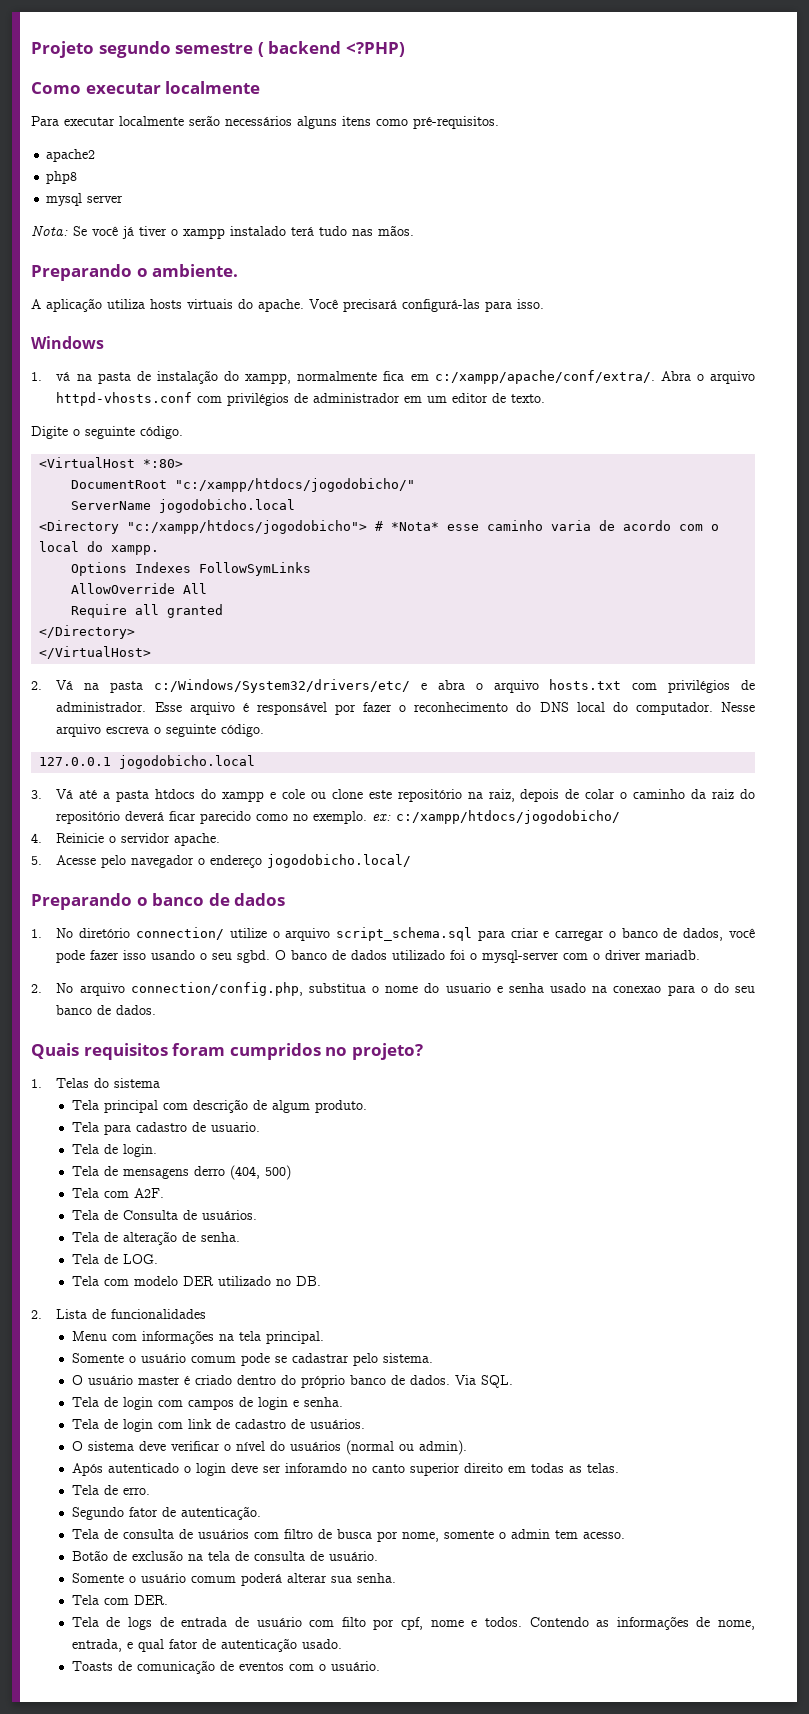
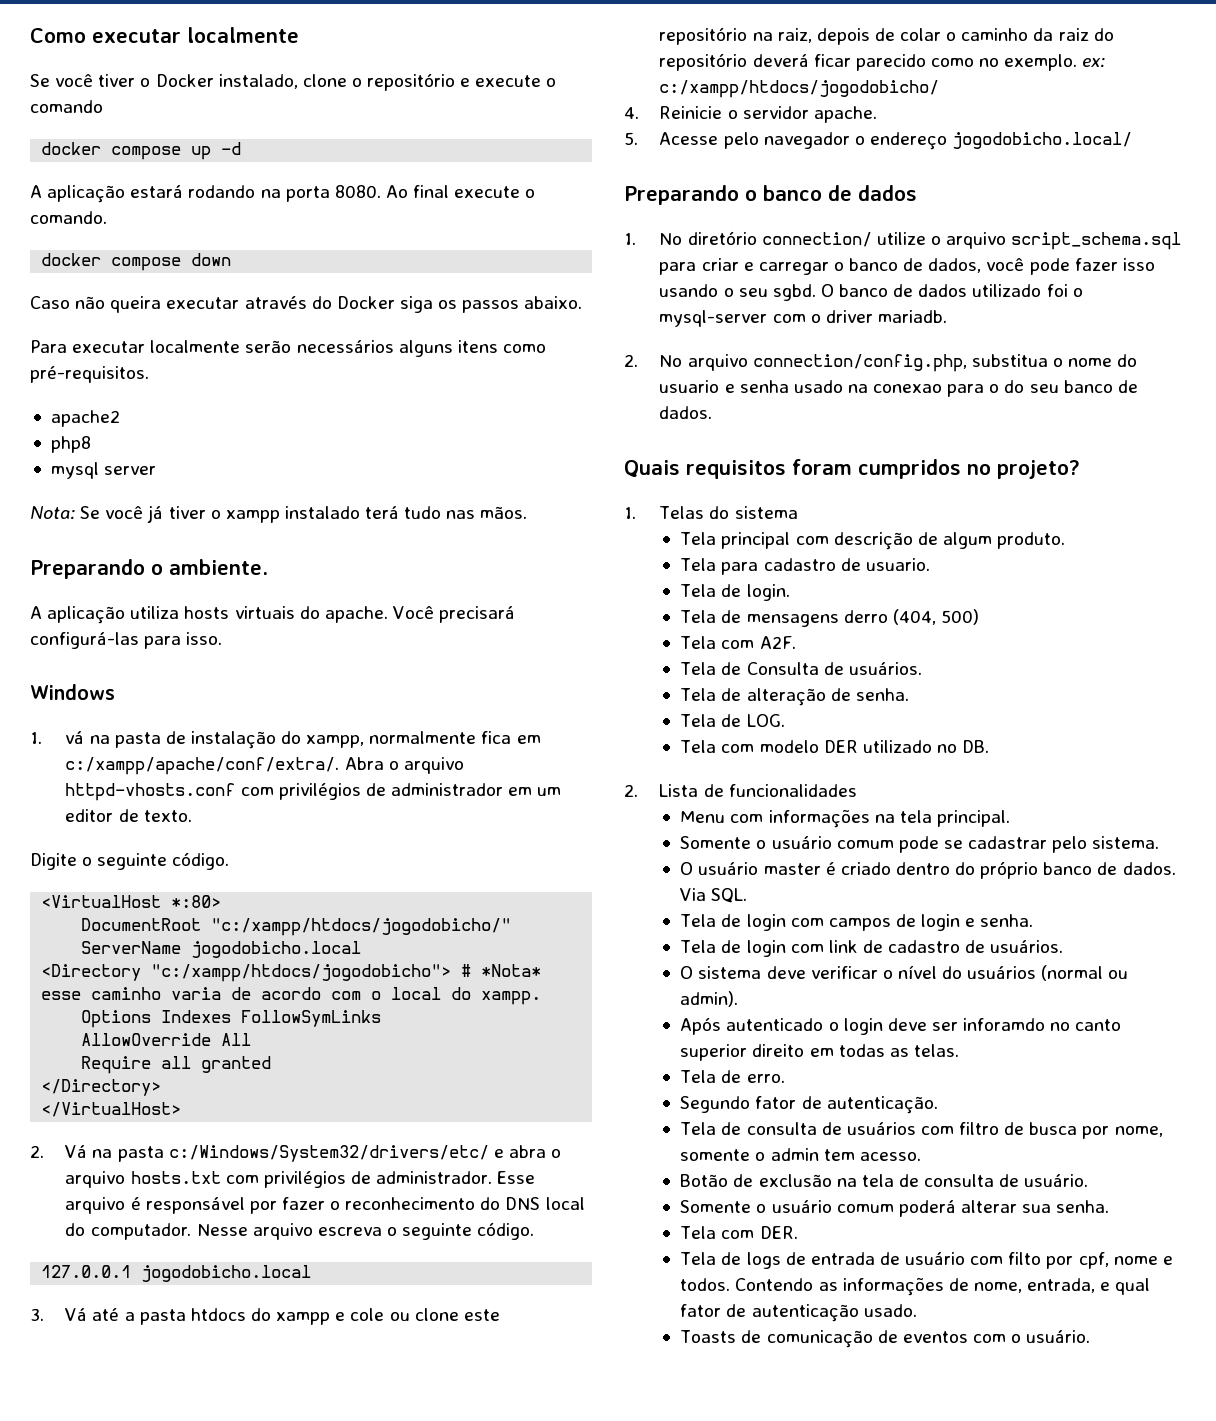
- Projeto segundo semestre ( backend <?PHP)
  Como executar localmente
+ Se você tiver o Docker instalado, clone o repositório e execute o comando
+ docker compose up -d
+ A aplicação estará rodando na porta 8080. Ao final execute o comando.
+ docker compose down
+ Caso não queira executar através do Docker siga os passos abaixo.

